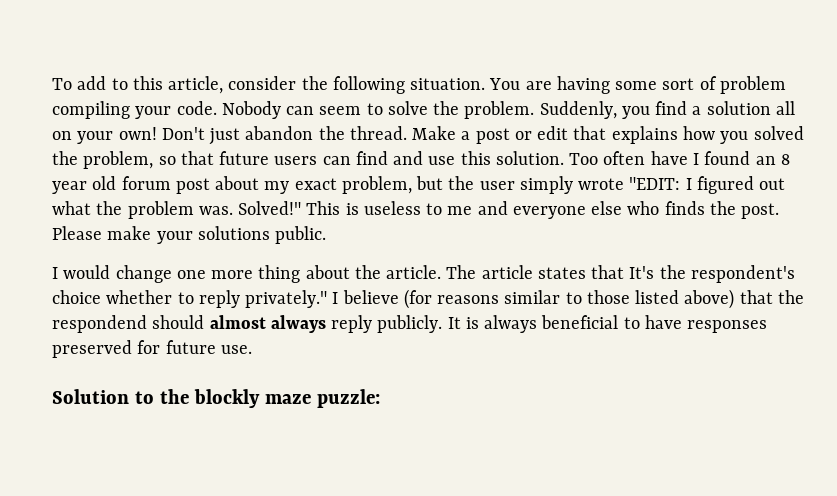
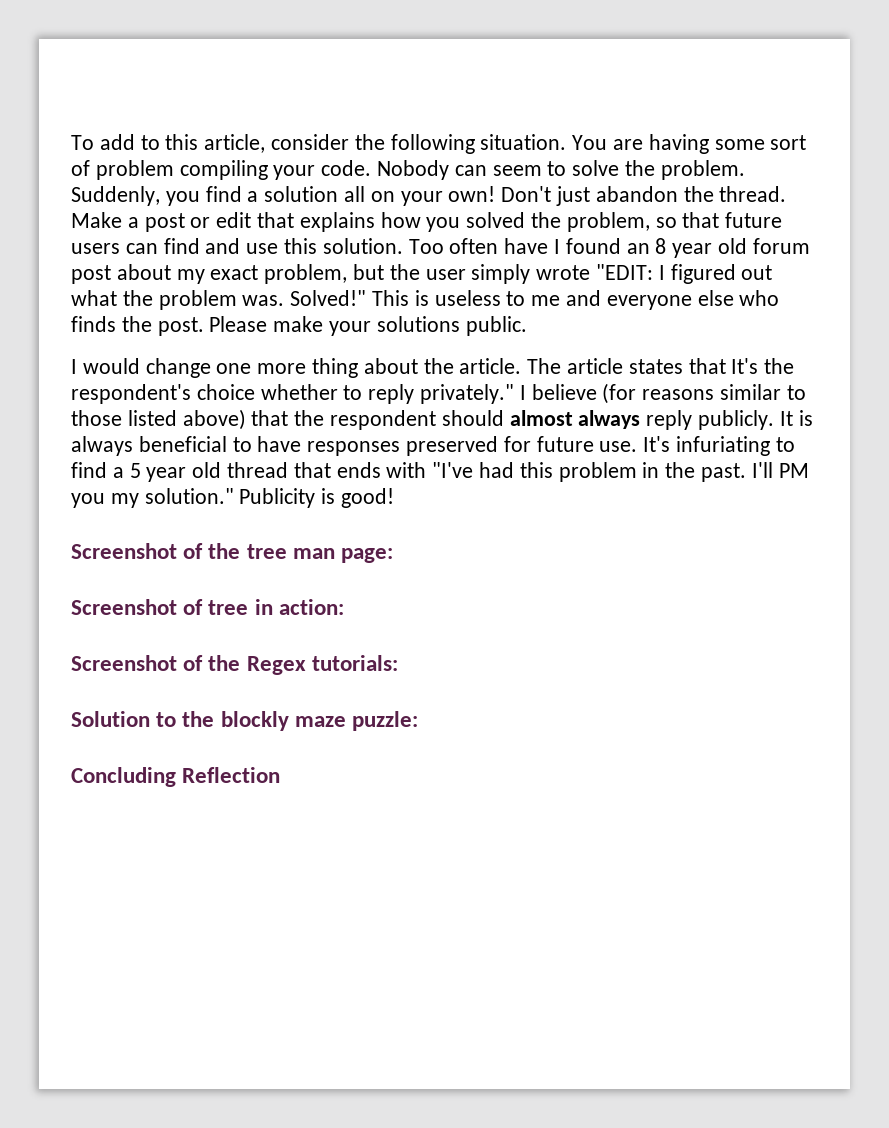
- I believe (for reasons similar to those listed above) that the respondend should almost always reply publicly.
+ I believe (for reasons similar to those listed above) that the respondent should almost always reply publicly.
+ It's infuriating to find a 5 year old thread that ends with "I've had this problem in the past. I'll PM you my solution." Publicity is good!
+ Screenshot of the tree man page:
+ Screenshot of tree in action:
+ Screenshot of the Regex tutorials:
+ Concluding Reflection

